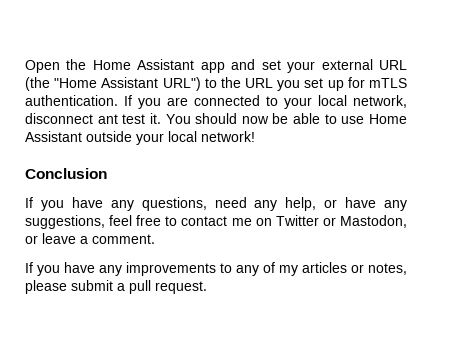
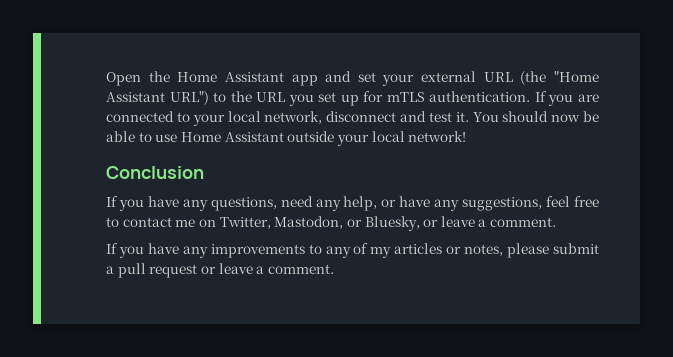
- If you are connected to your local network, disconnect ant test it.
+ If you are connected to your local network, disconnect and test it.
- If you have any questions, need any help, or have any suggestions, feel free to contact me on Twitter or Mastodon, or leave a comment.
+ If you have any questions, need any help, or have any suggestions, feel free to contact me on Twitter, Mastodon, or Bluesky, or leave a comment.
- If you have any improvements to any of my articles or notes, please submit a pull request.
+ If you have any improvements to any of my articles or notes, please submit a pull request or leave a comment.

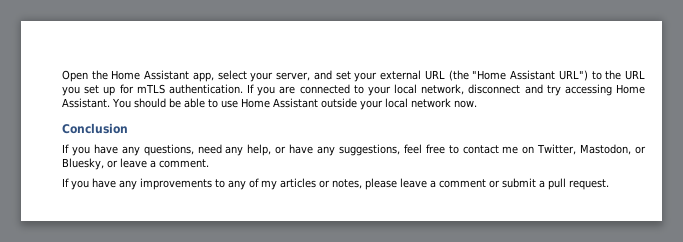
- Open the Home Assistant app and set your external URL (the "Home Assistant URL") to the URL you set up for mTLS authentication.
+ Open the Home Assistant app, select your server, and set your external URL (the "Home Assistant URL") to the URL you set up for mTLS authentication.
- If you are connected to your local network, disconnect and test it.
+ If you are connected to your local network, disconnect and try accessing Home Assistant.
- You should now be able to use Home Assistant outside your local network!
+ You should be able to use Home Assistant outside your local network now.
- If you have any improvements to any of my articles or notes, please submit a pull request or leave a comment.
+ If you have any improvements to any of my articles or notes, please leave a comment or submit a pull request.

